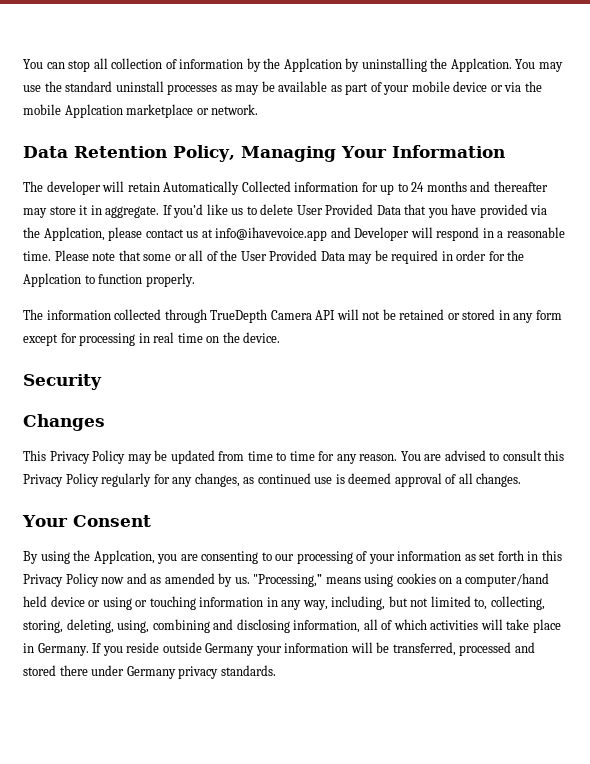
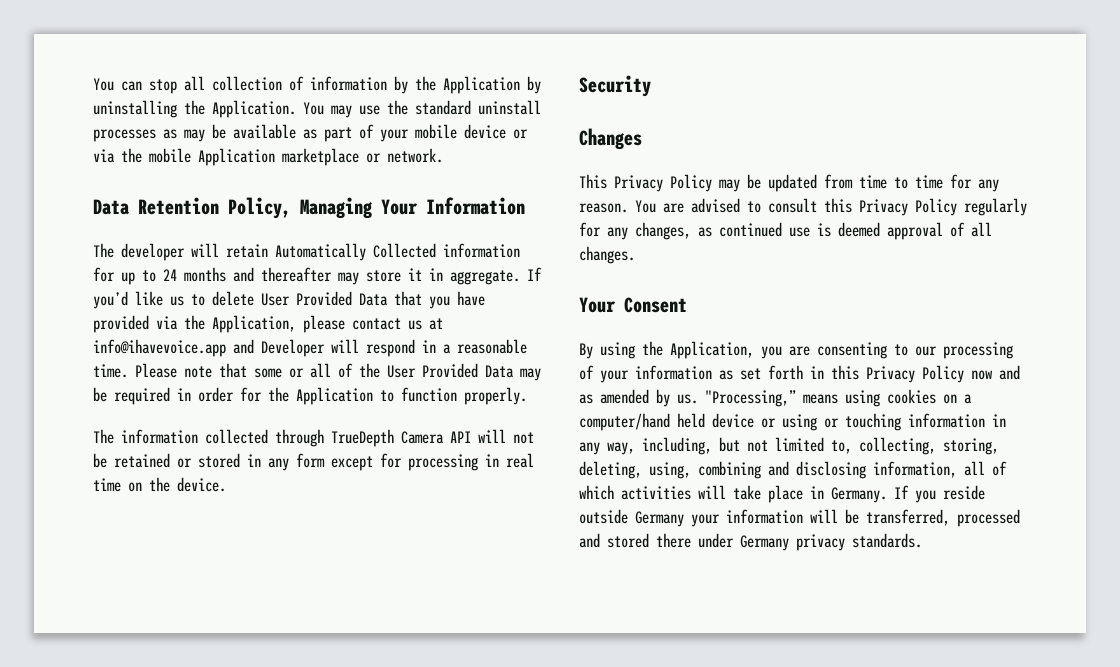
- You can stop all collection of information by the Applcation by uninstalling the Applcation.
+ You can stop all collection of information by the Application by uninstalling the Application.
- You may use the standard uninstall processes as may be available as part of your mobile device or via the mobile Applcation marketplace or network.
+ You may use the standard uninstall processes as may be available as part of your mobile device or via the mobile Application marketplace or network.
- If you’d like us to delete User Provided Data that you have provided via the Applcation, please contact us at info@ihavevoice.app and Developer will respond in a reasonable time.
+ If you’d like us to delete User Provided Data that you have provided via the Application, please contact us at info@ihavevoice.app and Developer will respond in a reasonable time.
- Please note that some or all of the User Provided Data may be required in order for the Applcation to function properly.
+ Please note that some or all of the User Provided Data may be required in order for the Application to function properly.
- By using the Applcation, you are consenting to our processing of your information as set forth in this Privacy Policy now and as amended by us.
+ By using the Application, you are consenting to our processing of your information as set forth in this Privacy Policy now and as amended by us.

